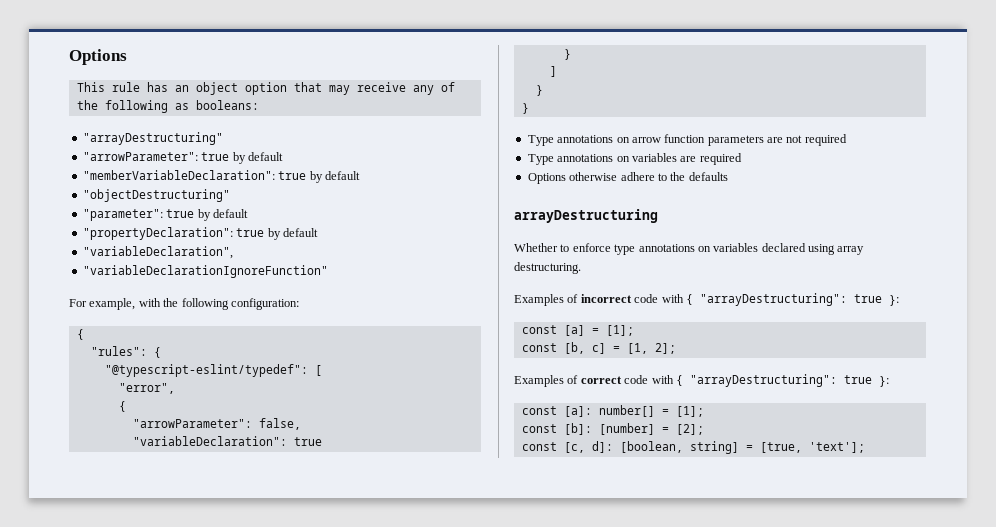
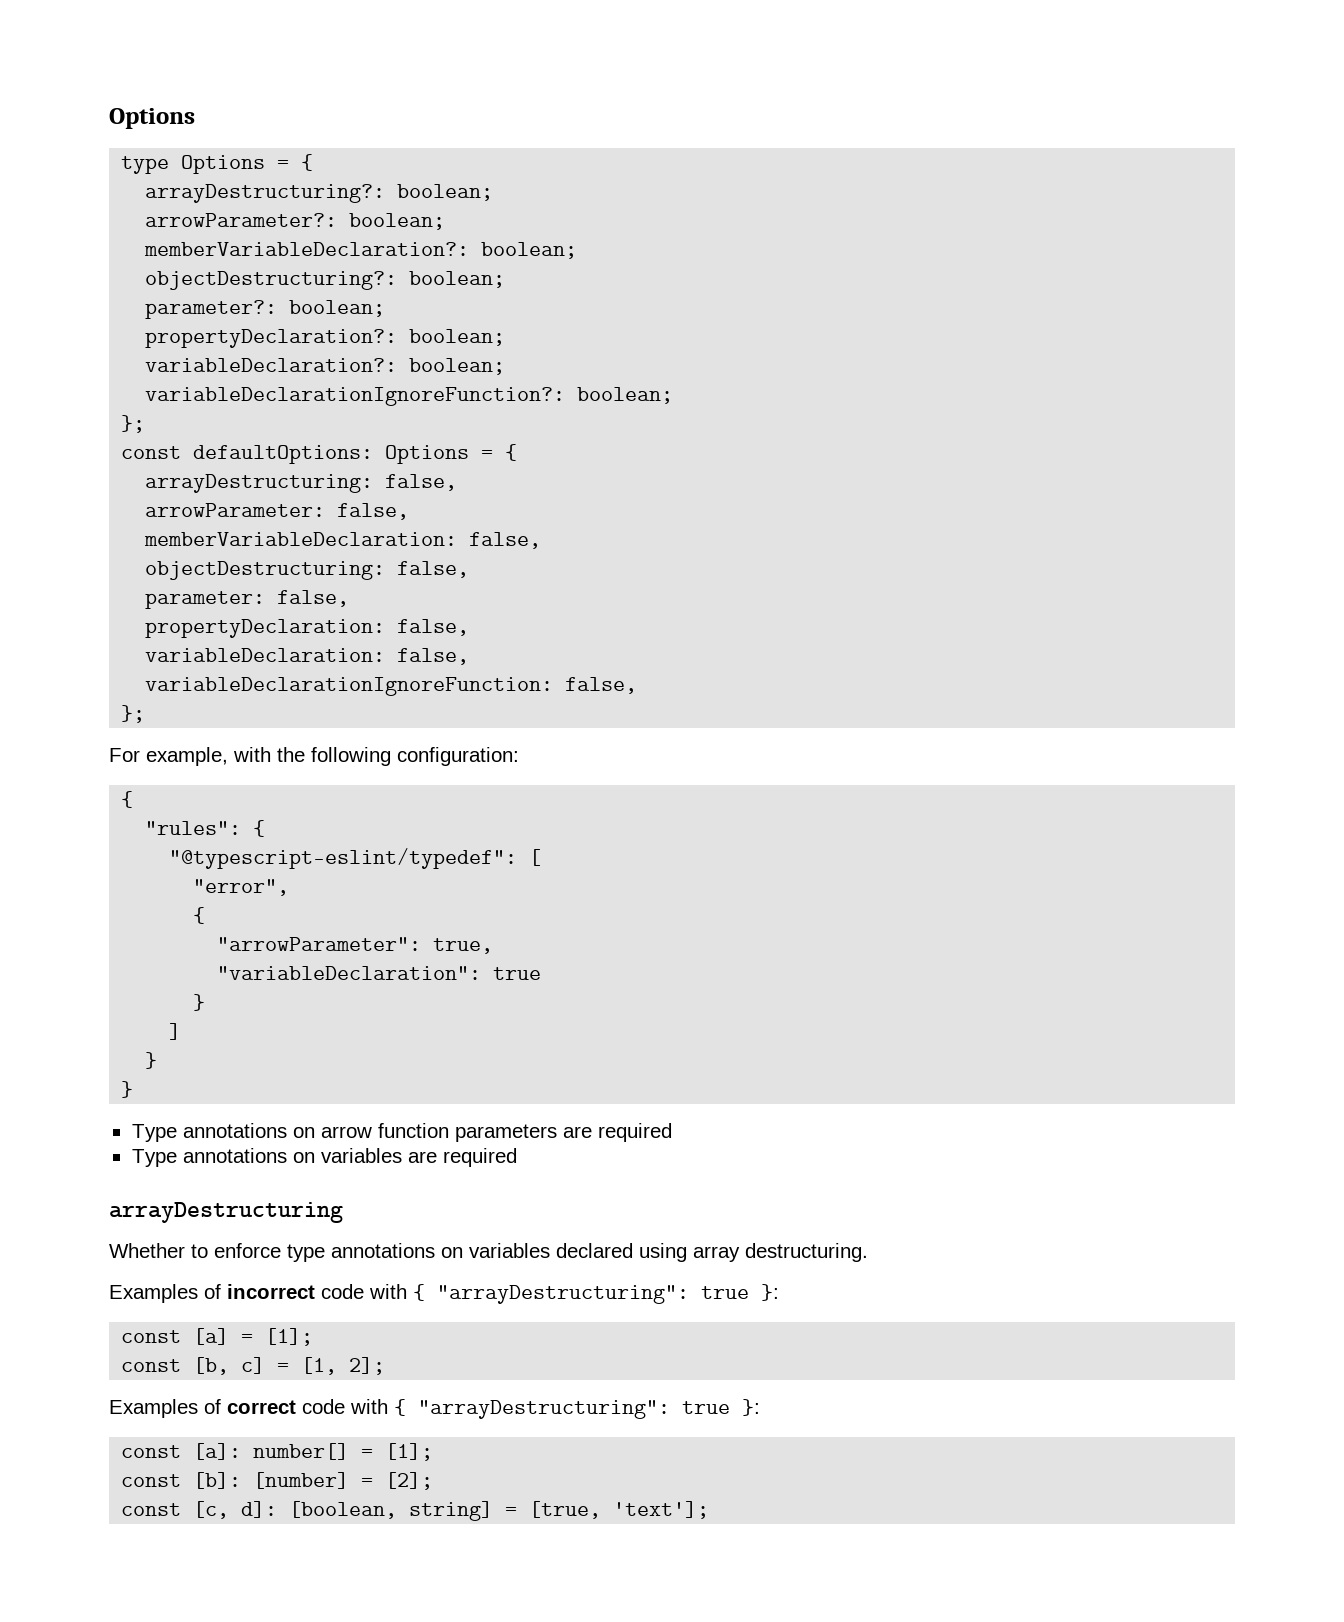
- This rule has an object option that may receive any of the following as booleans:
- "arrayDestructuring"
- "arrowParameter": true by default
- "memberVariableDeclaration": true by default
- "objectDestructuring"
- "parameter": true by default
- "propertyDeclaration": true by default
- "variableDeclaration",
- "variableDeclarationIgnoreFunction"
+ type Options = {
+ arrayDestructuring?: boolean;
+ arrowParameter?: boolean;
+ memberVariableDeclaration?: boolean;
+ objectDestructuring?: boolean;
+ parameter?: boolean;
+ propertyDeclaration?: boolean;
+ variableDeclaration?: boolean;
+ variableDeclarationIgnoreFunction?: boolean;
+ };
+ const defaultOptions: Options = {
+ arrayDestructuring: false,
+ arrowParameter: false,
+ memberVariableDeclaration: false,
+ objectDestructuring: false,
+ parameter: false,
+ propertyDeclaration: false,
+ variableDeclaration: false,
+ variableDeclarationIgnoreFunction: false,
+ };
- "arrowParameter": false,
+ "arrowParameter": true,
- Type annotations on arrow function parameters are not required
+ Type annotations on arrow function parameters are required
- Options otherwise adhere to the defaults

